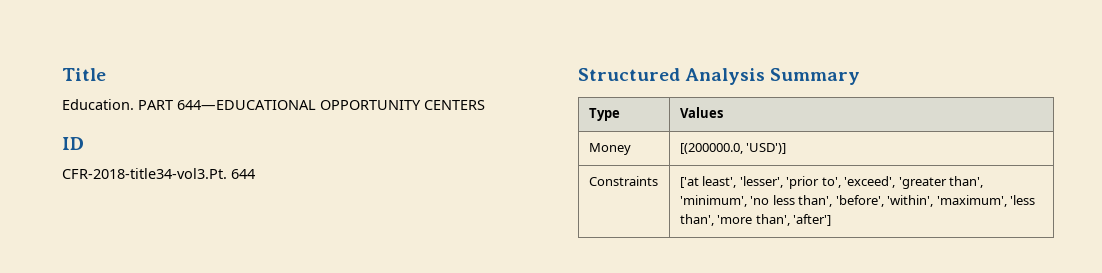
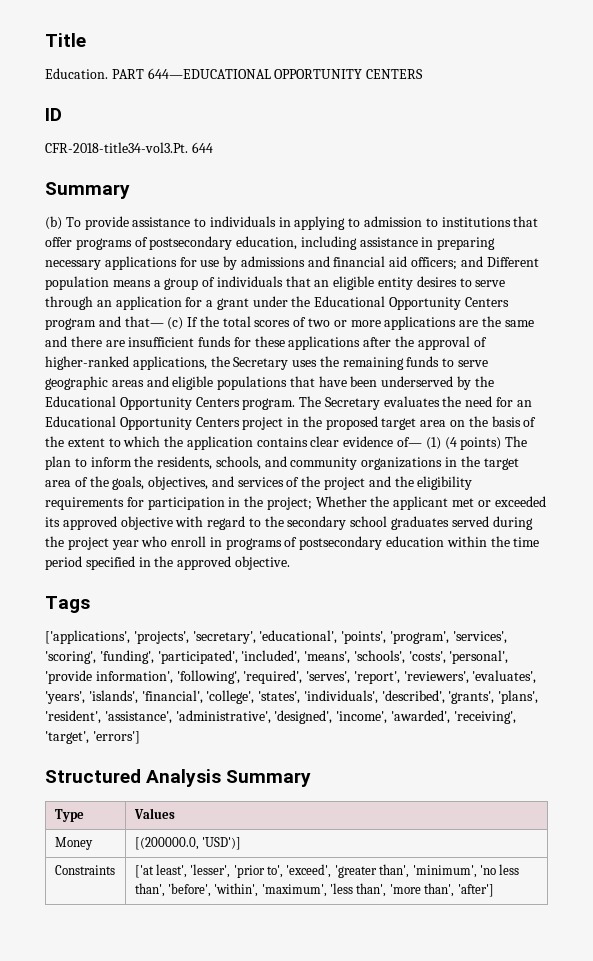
  CFR-2018-title34-vol3.Pt. 644
+ Summary
+ (b) To provide assistance to individuals in applying to admission to institutions that offer programs of postsecondary education, including assistance in preparing necessary applications for use by admissions and financial aid officers; and Different population means a group of individuals that an eligible entity desires to serve through an application for a grant under the Educational Opportunity Centers program and that— (c) If the total scores of two or more applications are the same and there are insufficient funds for these applications after the approval of higher-ranked applications, the Secretary uses the remaining funds to serve geographic areas and eligible populations that have been underserved by the Educational Opportunity Centers program. The Secretary evaluates the need for an Educational Opportunity Centers project in the proposed target area on the basis of the extent to which the application contains clear evidence of— (1) (4 points) The plan to inform the residents, schools, and community organizations in the target area of the goals, objectives, and services of the project and the eligibility requirements for participation in the project; Whether the applicant met or exceeded its approved objective with regard to the secondary school graduates served during the project year who enroll in programs of postsecondary education within the time period specified in the approved objective.
+ Tags
+ ['applications', 'projects', 'secretary', 'educational', 'points', 'program', 'services', 'scoring', 'funding', 'participated', 'included', 'means', 'schools', 'costs', 'personal', 'provide information', 'following', 'required', 'serves', 'report', 'reviewers', 'evaluates', 'years', 'islands', 'financial', 'college', 'states', 'individuals', 'described', 'grants', 'plans', 'resident', 'assistance', 'administrative', 'designed', 'income', 'awarded', 'receiving', 'target', 'errors']

